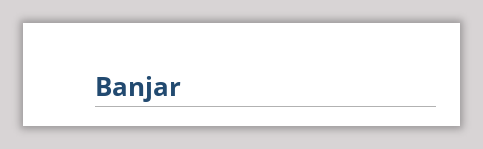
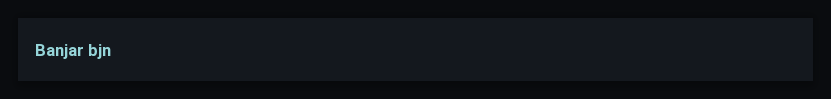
- Banjar
+ Banjar bjn

